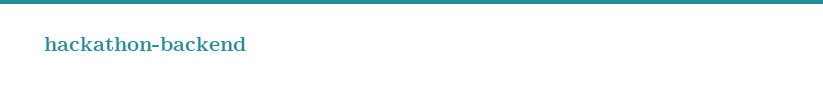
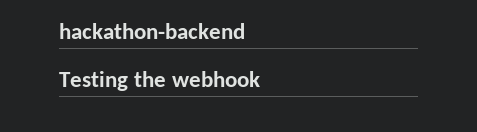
+ Testing the webhook

